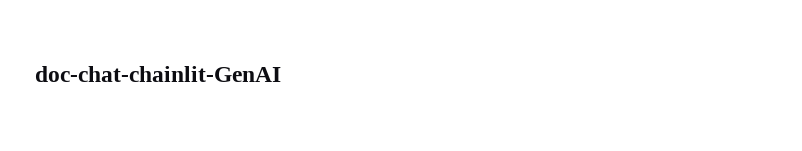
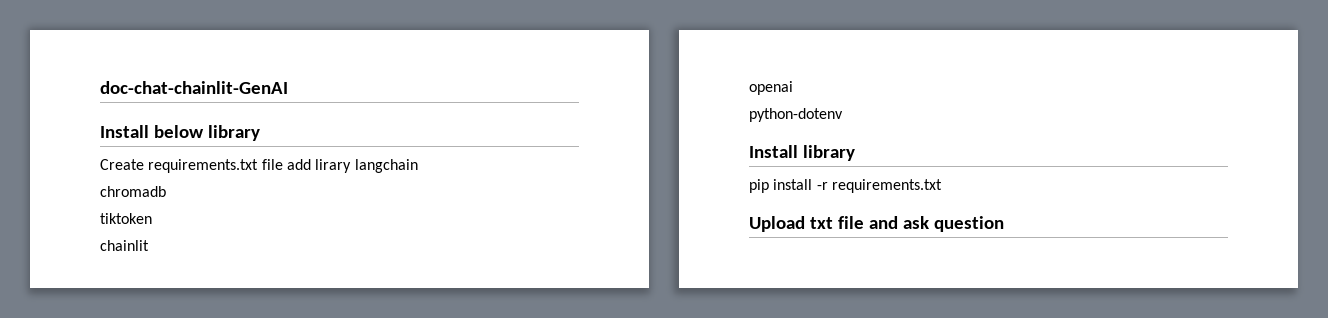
+ Install below library
+ Create requirements.txt file add lirary langchain
+ chromadb
+ tiktoken
+ chainlit
+ openai
+ python-dotenv
+ Install library
+ pip install -r requirements.txt
+ Upload txt file and ask question

